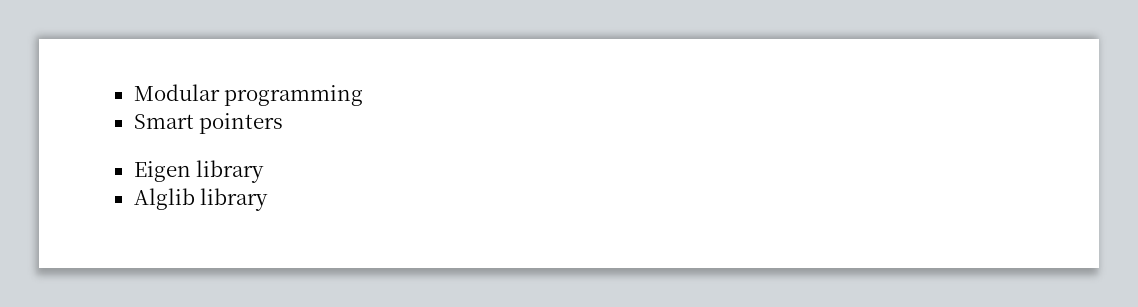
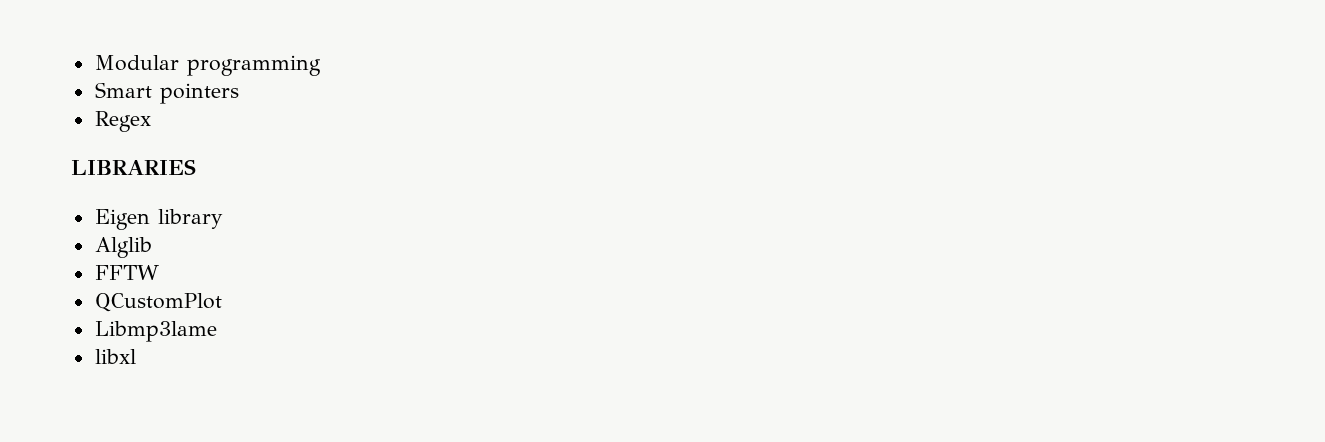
+ Regex
+ LIBRARIES
- Alglib library
+ Alglib
+ FFTW
+ QCustomPlot
+ Libmp3lame
+ libxl

